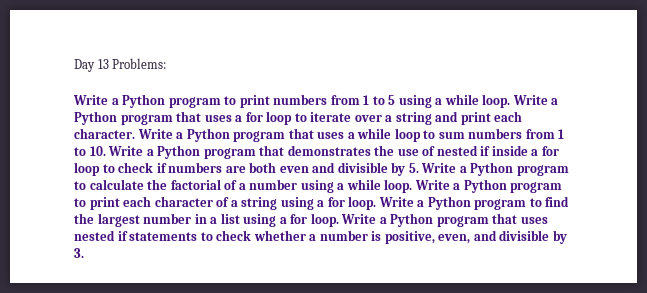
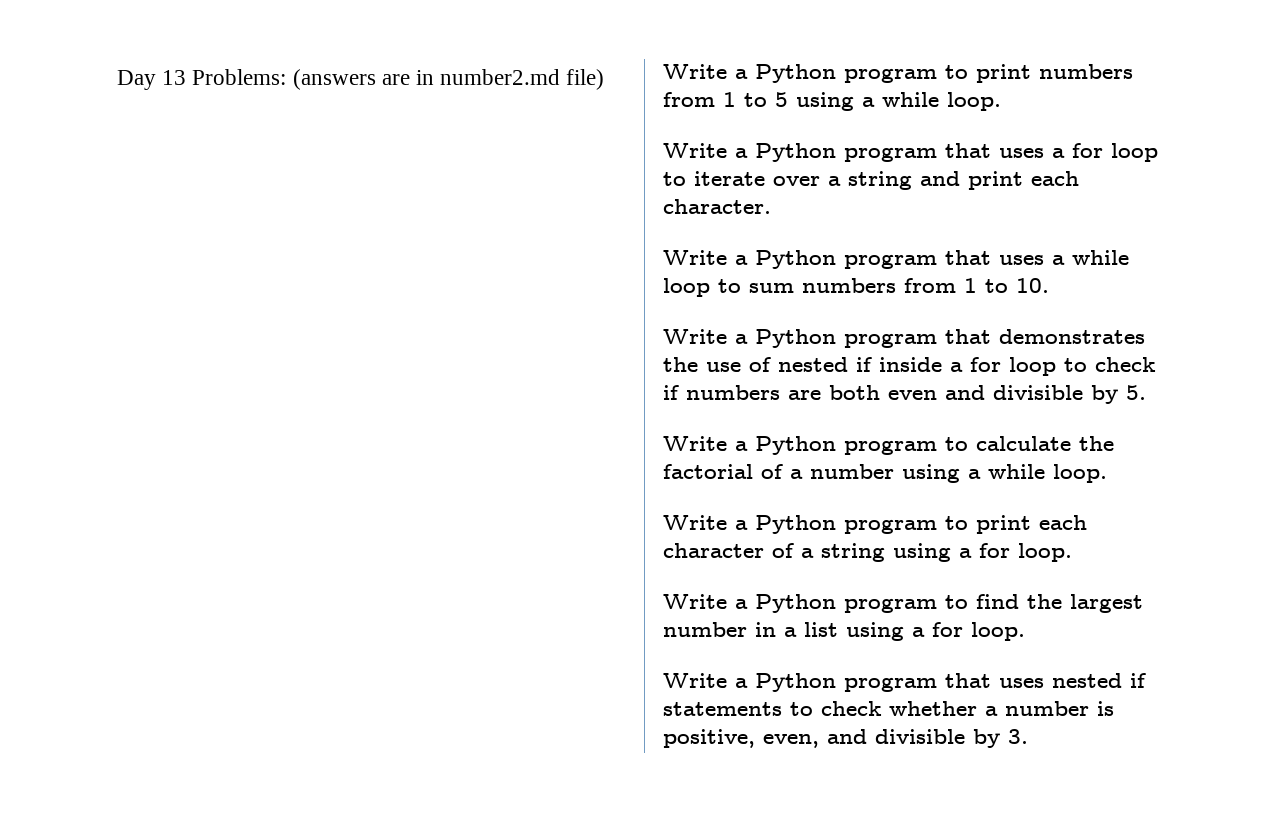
- Day 13 Problems:
+ Day 13 Problems: (answers are in number2.md file)
- Write a Python program to print numbers from 1 to 5 using a while loop. Write a Python program that uses a for loop to iterate over a string and print each character. Write a Python program that uses a while loop to sum numbers from 1 to 10. Write a Python program that demonstrates the use of nested if inside a for loop to check if numbers are both even and divisible by 5. Write a Python program to calculate the factorial of a number using a while loop. Write a Python program to print each character of a string using a for loop. Write a Python program to find the largest number in a list using a for loop. Write a Python program that uses nested if statements to check whether a number is positive, even, and divisible by 3.
+ Write a Python program to print numbers from 1 to 5 using a while loop.
+ Write a Python program that uses a for loop to iterate over a string and print each character.
+ Write a Python program that uses a while loop to sum numbers from 1 to 10.
+ Write a Python program that demonstrates the use of nested if inside a for loop to check if numbers are both even and divisible by 5.
+ Write a Python program to calculate the factorial of a number using a while loop.
+ Write a Python program to print each character of a string using a for loop.
+ Write a Python program to find the largest number in a list using a for loop.
+ Write a Python program that uses nested if statements to check whether a number is positive, even, and divisible by 3.

